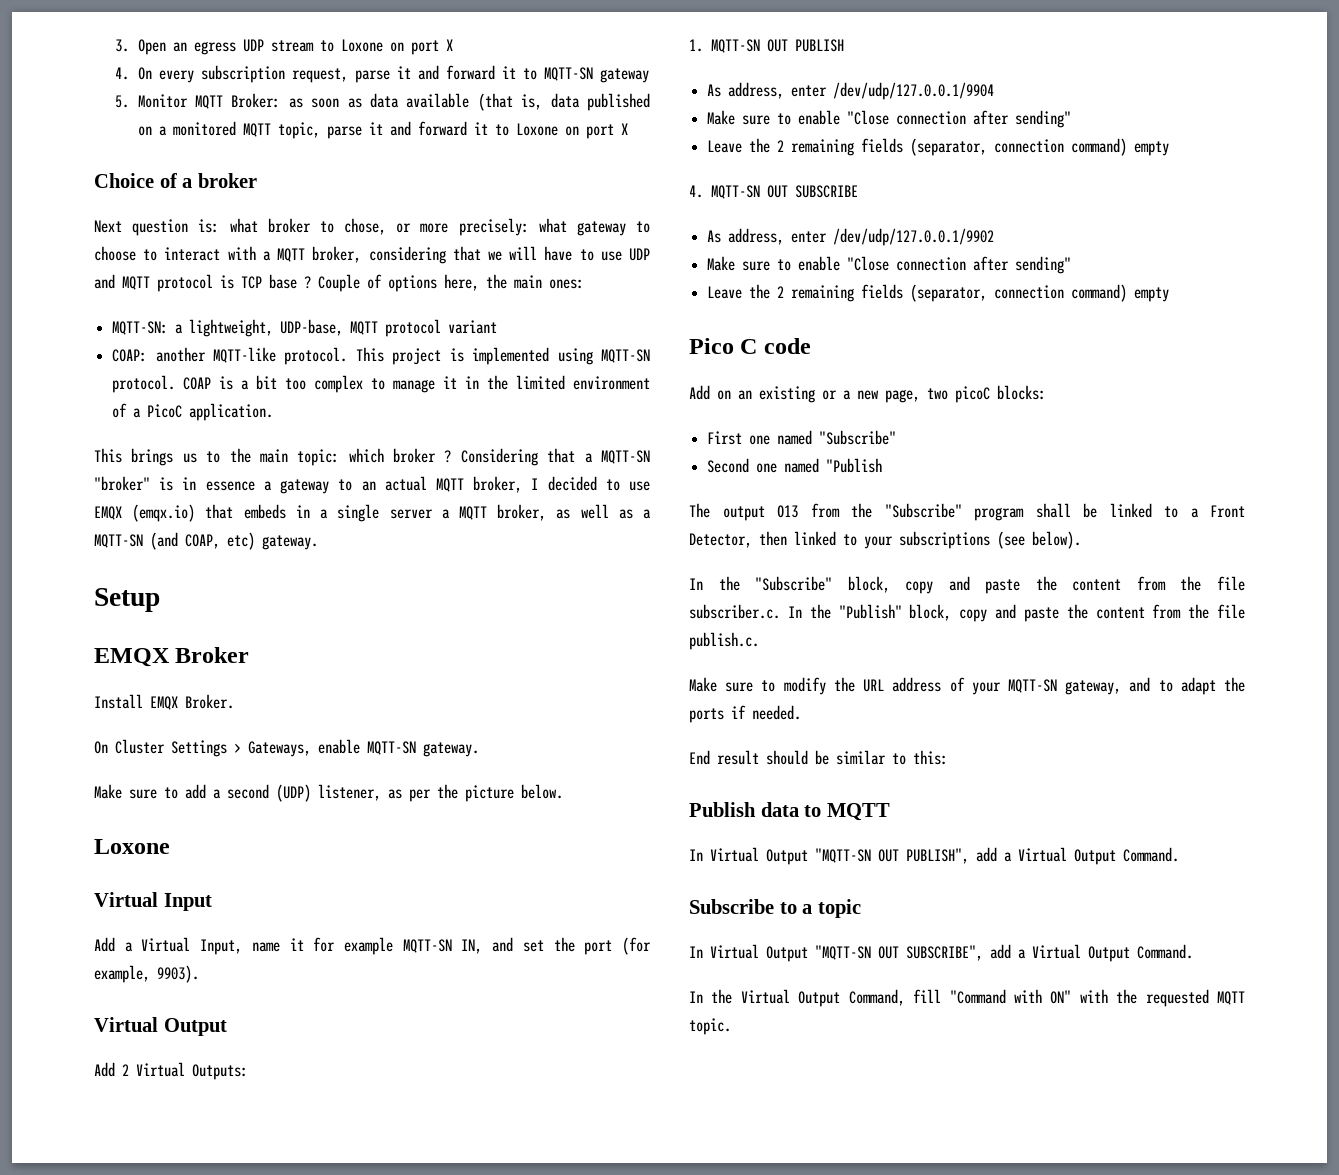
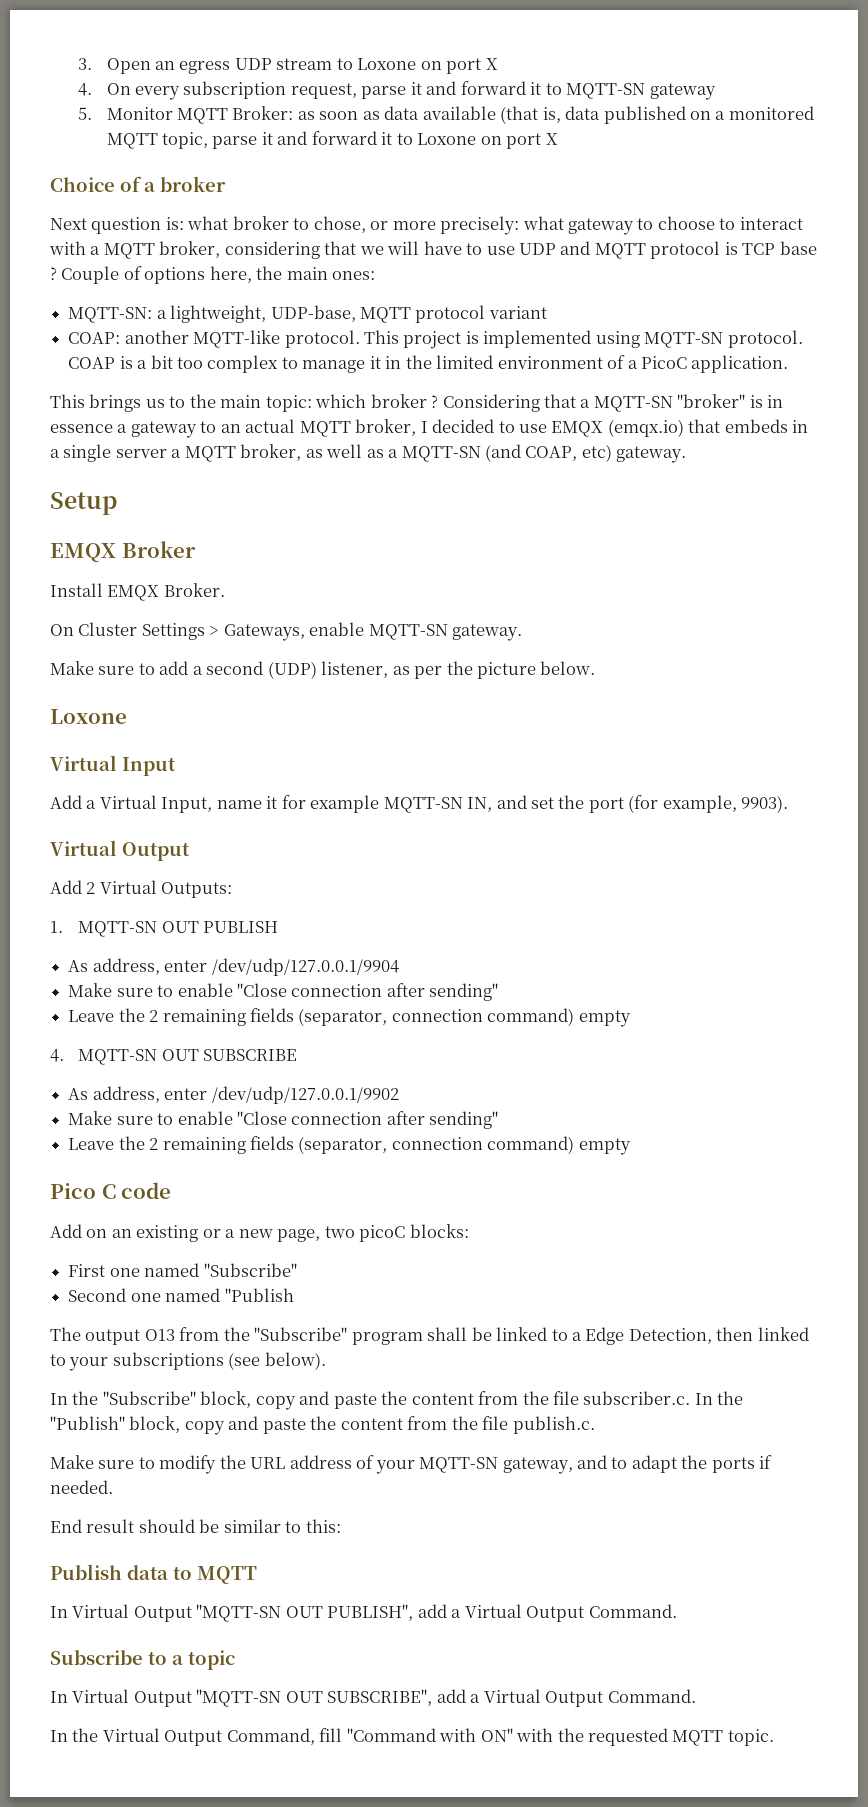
- The output O13 from the "Subscribe" program shall be linked to a Front Detector, then linked to your subscriptions (see below).
+ The output O13 from the "Subscribe" program shall be linked to a Edge Detection, then linked to your subscriptions (see below).

